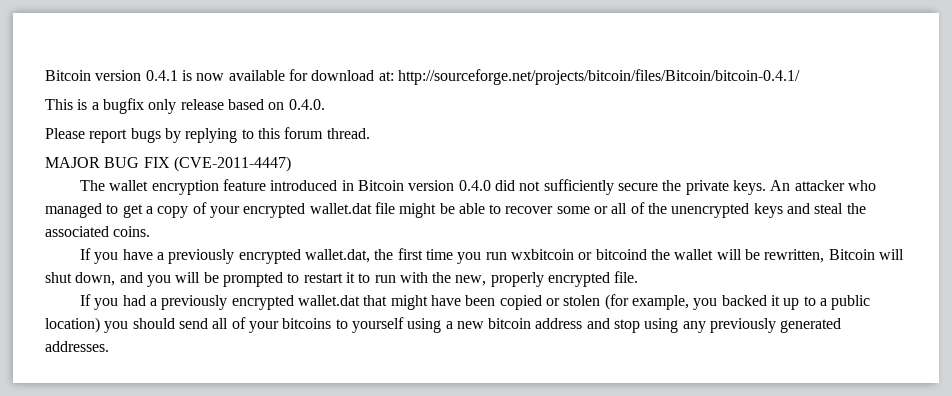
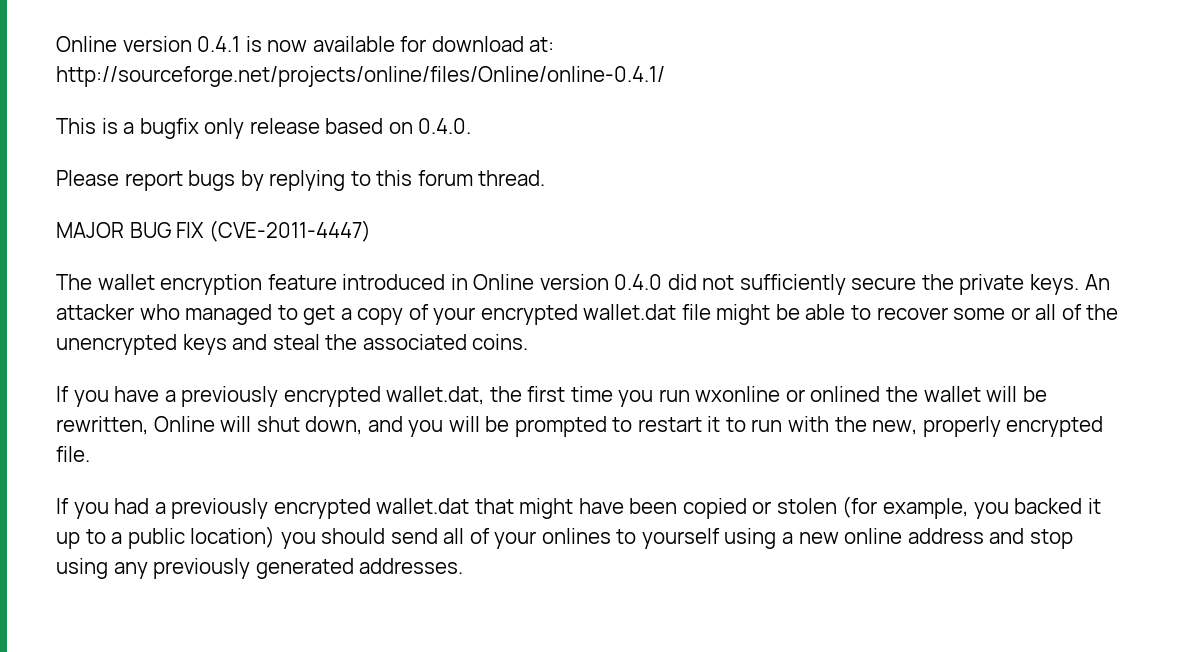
- Bitcoin version 0.4.1 is now available for download at: http://sourceforge.net/projects/bitcoin/files/Bitcoin/bitcoin-0.4.1/
+ Online version 0.4.1 is now available for download at: http://sourceforge.net/projects/online/files/Online/online-0.4.1/
- The wallet encryption feature introduced in Bitcoin version 0.4.0 did not sufficiently secure the private keys.
+ The wallet encryption feature introduced in Online version 0.4.0 did not sufficiently secure the private keys.
- If you have a previously encrypted wallet.dat, the first time you run wxbitcoin or bitcoind the wallet will be rewritten, Bitcoin will shut down, and you will be prompted to restart it to run with the new, properly encrypted file.
+ If you have a previously encrypted wallet.dat, the first time you run wxonline or onlined the wallet will be rewritten, Online will shut down, and you will be prompted to restart it to run with the new, properly encrypted file.
- If you had a previously encrypted wallet.dat that might have been copied or stolen (for example, you backed it up to a public location) you should send all of your bitcoins to yourself using a new bitcoin address and stop using any previously generated addresses.
+ If you had a previously encrypted wallet.dat that might have been copied or stolen (for example, you backed it up to a public location) you should send all of your onlines to yourself using a new online address and stop using any previously generated addresses.

